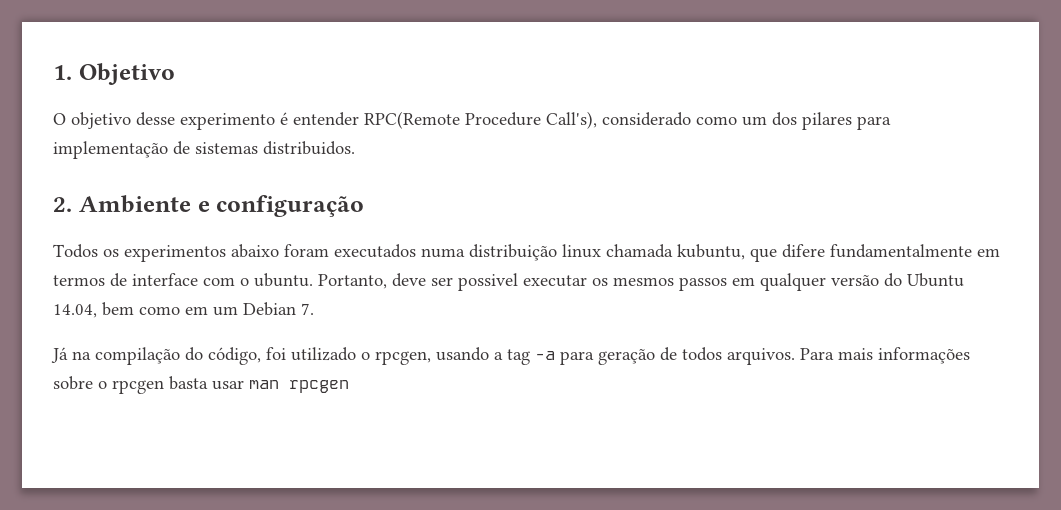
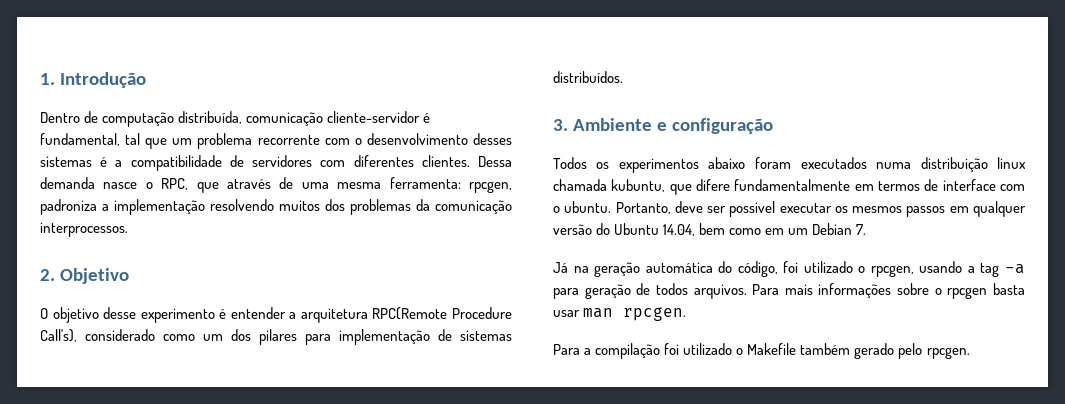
- 1. Objetivo
+ 1. Introdução
+ Dentro de computação distribuída, comunicação cliente-servidor é fundamental, tal que um problema recorrente com o desenvolvimento desses sistemas é a compatibilidade de servidores com diferentes clientes. Dessa demanda nasce o RPC, que através de uma mesma ferramenta: rpcgen, padroniza a implementação resolvendo muitos dos problemas da comunicação interprocessos.
+ 2. Objetivo
- O objetivo desse experimento é entender RPC(Remote Procedure Call's), considerado como um dos pilares para implementação de sistemas distribuidos.
- 2. Ambiente e configuração
+ O objetivo desse experimento é entender a arquitetura RPC(Remote Procedure Call's), considerado como um dos pilares para implementação de sistemas distribuídos.
+ 3. Ambiente e configuração
- Já na compilação do código, foi utilizado o rpcgen, usando a tag -a para geração de todos arquivos.
+ Já na geração automática do código, foi utilizado o rpcgen, usando a tag -a para geração de todos arquivos.
- Para mais informações sobre o rpcgen basta usar man rpcgen
+ Para mais informações sobre o rpcgen basta usar man rpcgen.
+ Para a compilação foi utilizado o Makefile também gerado pelo rpcgen.

